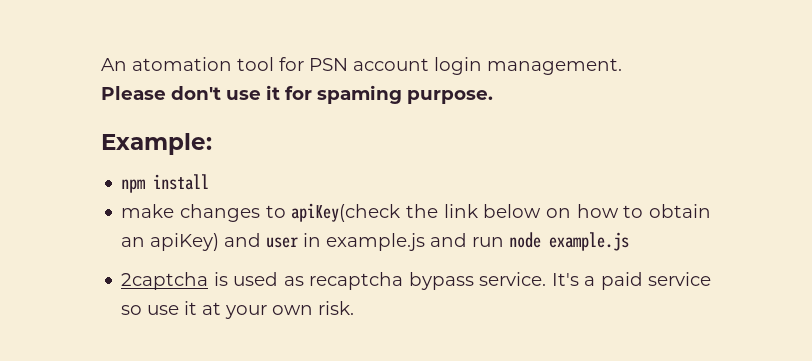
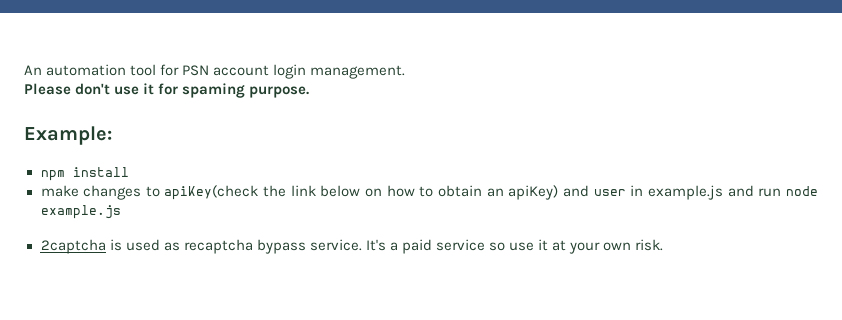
- An atomation tool for PSN account login management.
+ An automation tool for PSN account login management.

